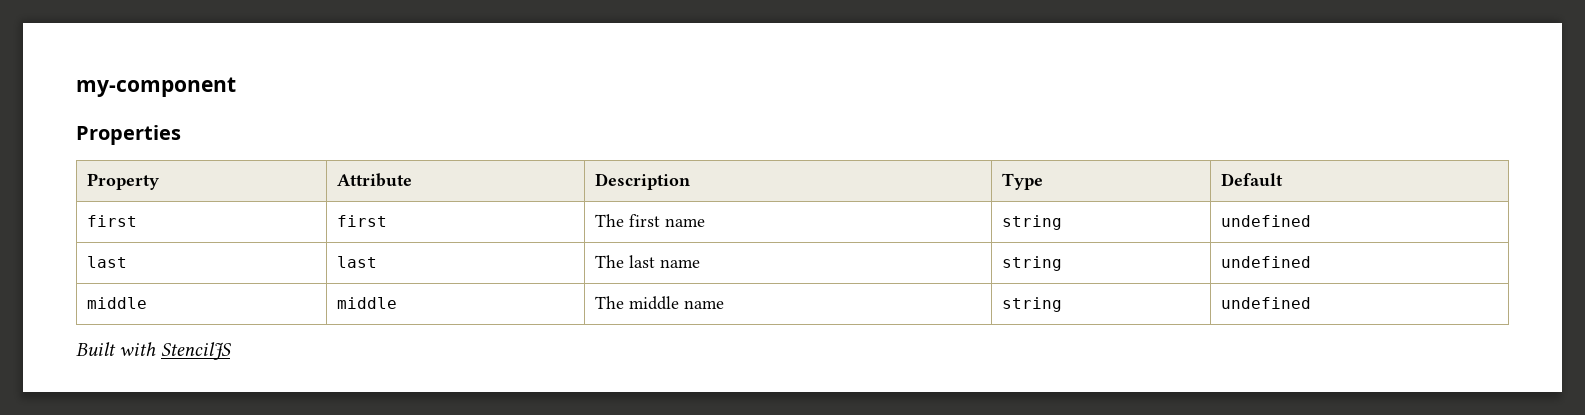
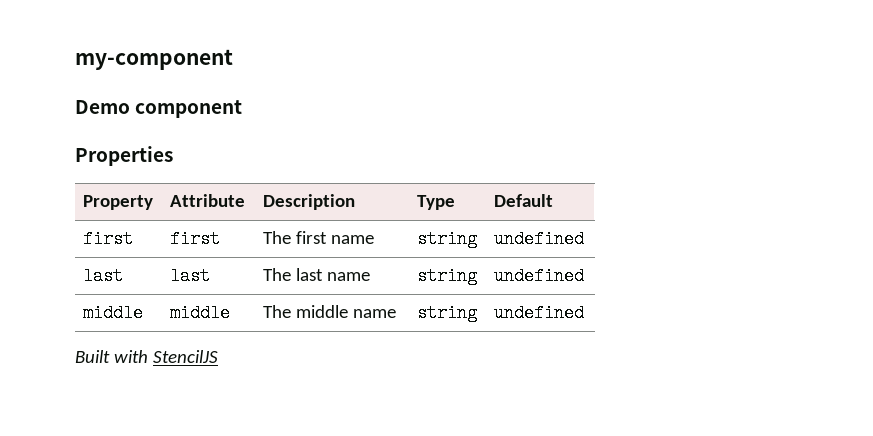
+ Demo component

